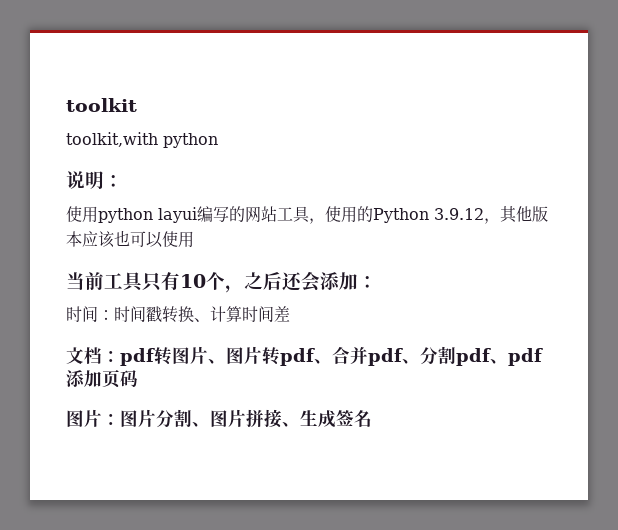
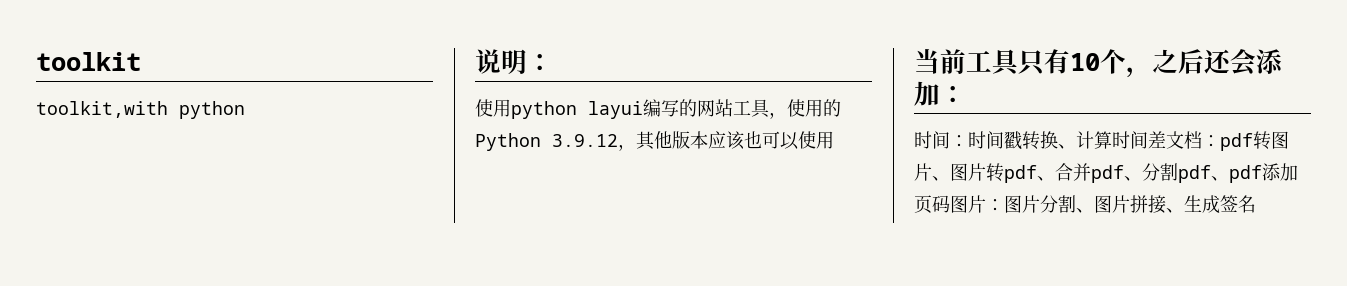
- 时间：时间戳转换、计算时间差
- 文档：pdf转图片、图片转pdf、合并pdf、分割pdf、pdf添加页码
- 图片：图片分割、图片拼接、生成签名
+ 时间：时间戳转换、计算时间差文档：pdf转图片、图片转pdf、合并pdf、分割pdf、pdf添加页码图片：图片分割、图片拼接、生成签名

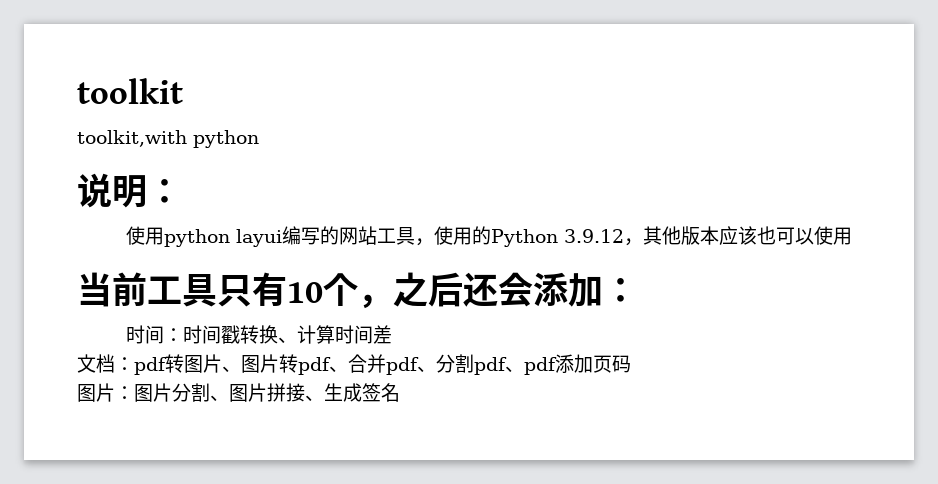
- 时间：时间戳转换、计算时间差文档：pdf转图片、图片转pdf、合并pdf、分割pdf、pdf添加页码图片：图片分割、图片拼接、生成签名
+ 时间：时间戳转换、计算时间差
+ 文档：pdf转图片、图片转pdf、合并pdf、分割pdf、pdf添加页码
+ 图片：图片分割、图片拼接、生成签名

